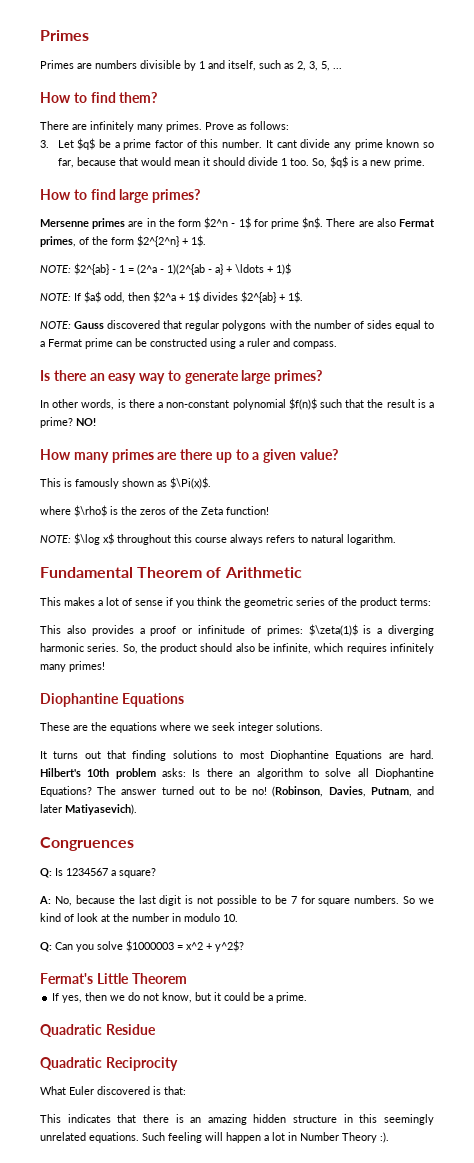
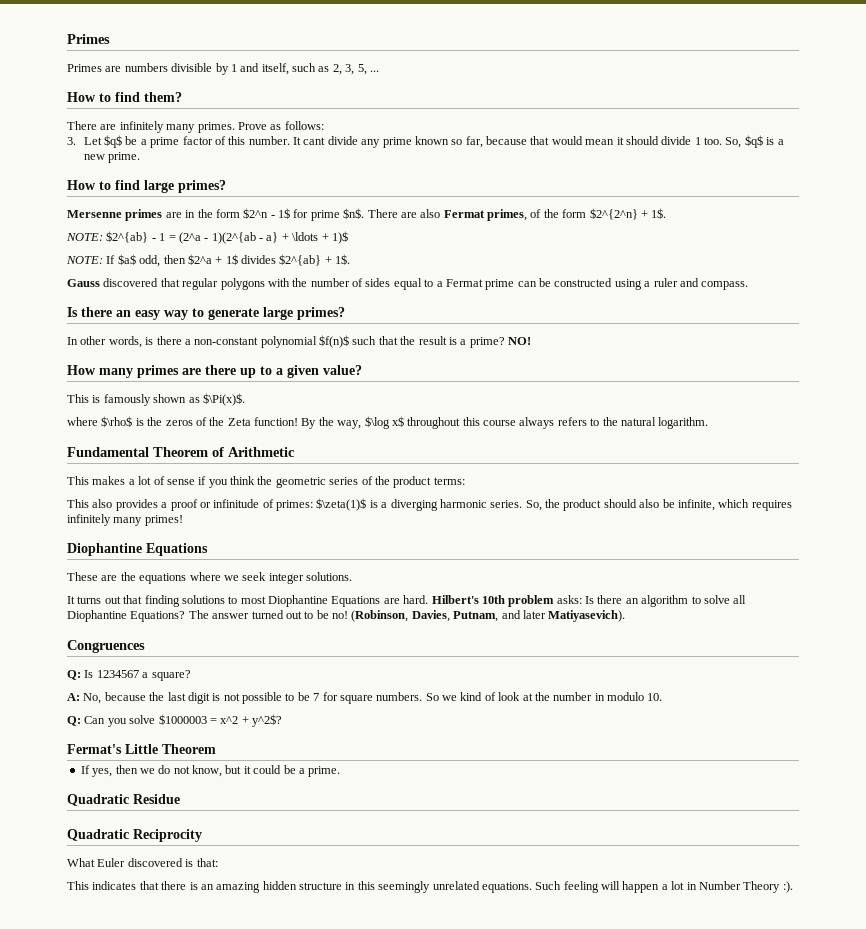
- NOTE: Gauss discovered that regular polygons with the number of sides equal to a Fermat prime can be constructed using a ruler and compass.
+ Gauss discovered that regular polygons with the number of sides equal to a Fermat prime can be constructed using a ruler and compass.
- where $\rho$ is the zeros of the Zeta function!
- NOTE: $\log x$ throughout this course always refers to natural logarithm.
+ where $\rho$ is the zeros of the Zeta function! By the way, $\log x$ throughout this course always refers to the natural logarithm.

